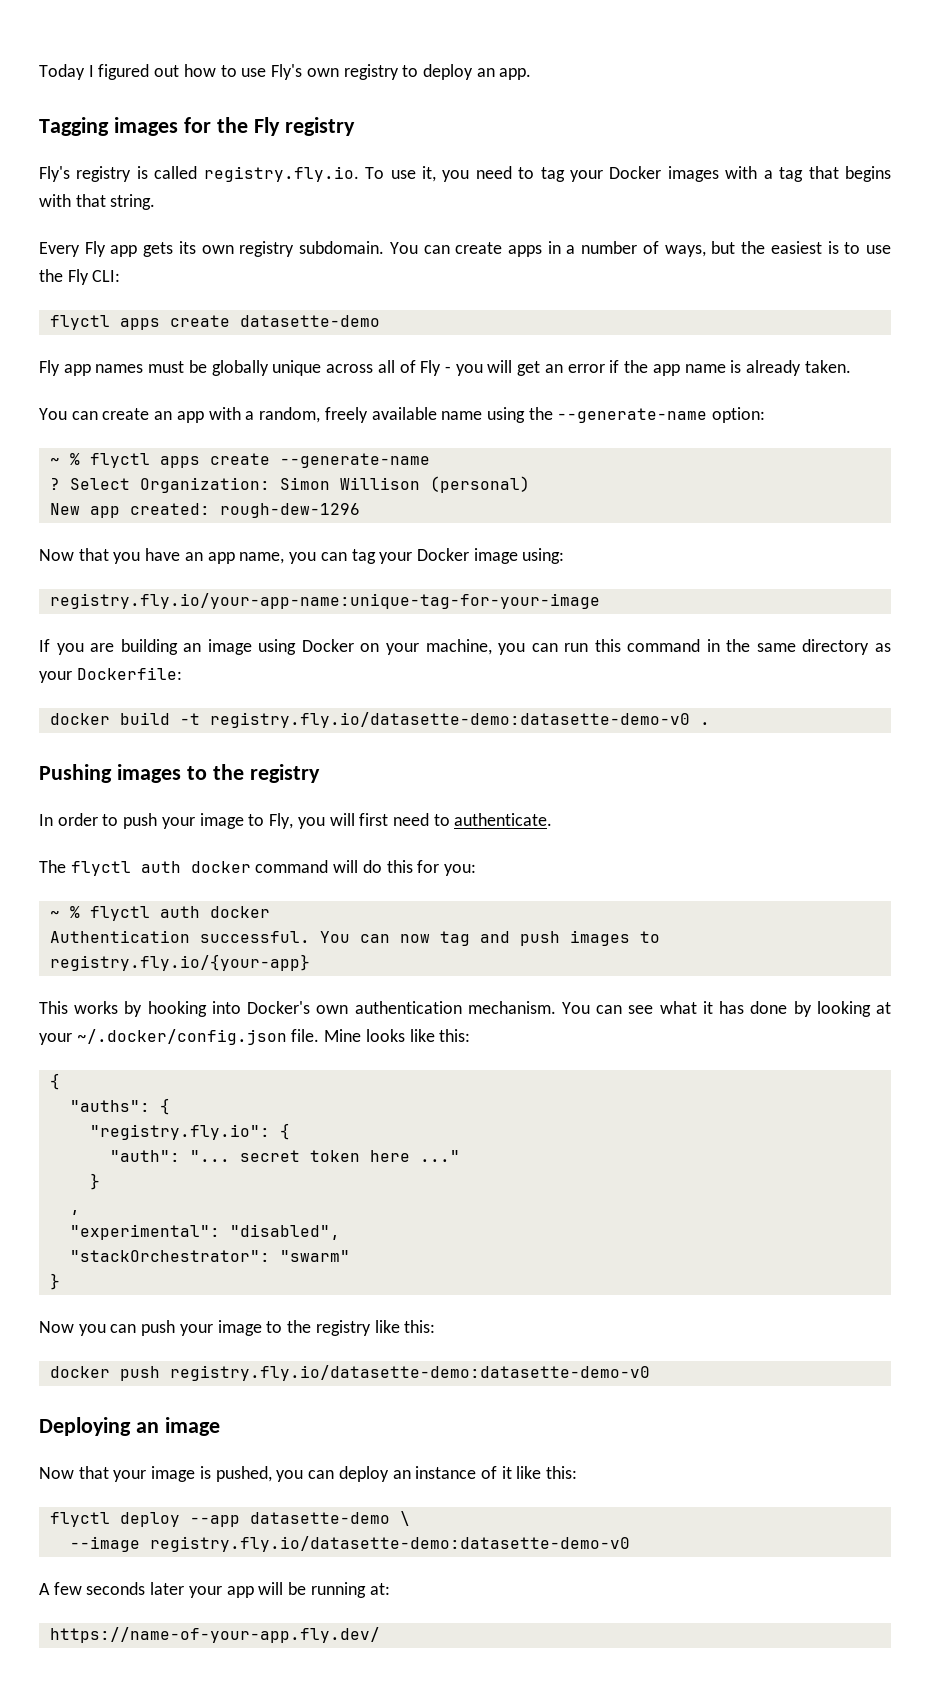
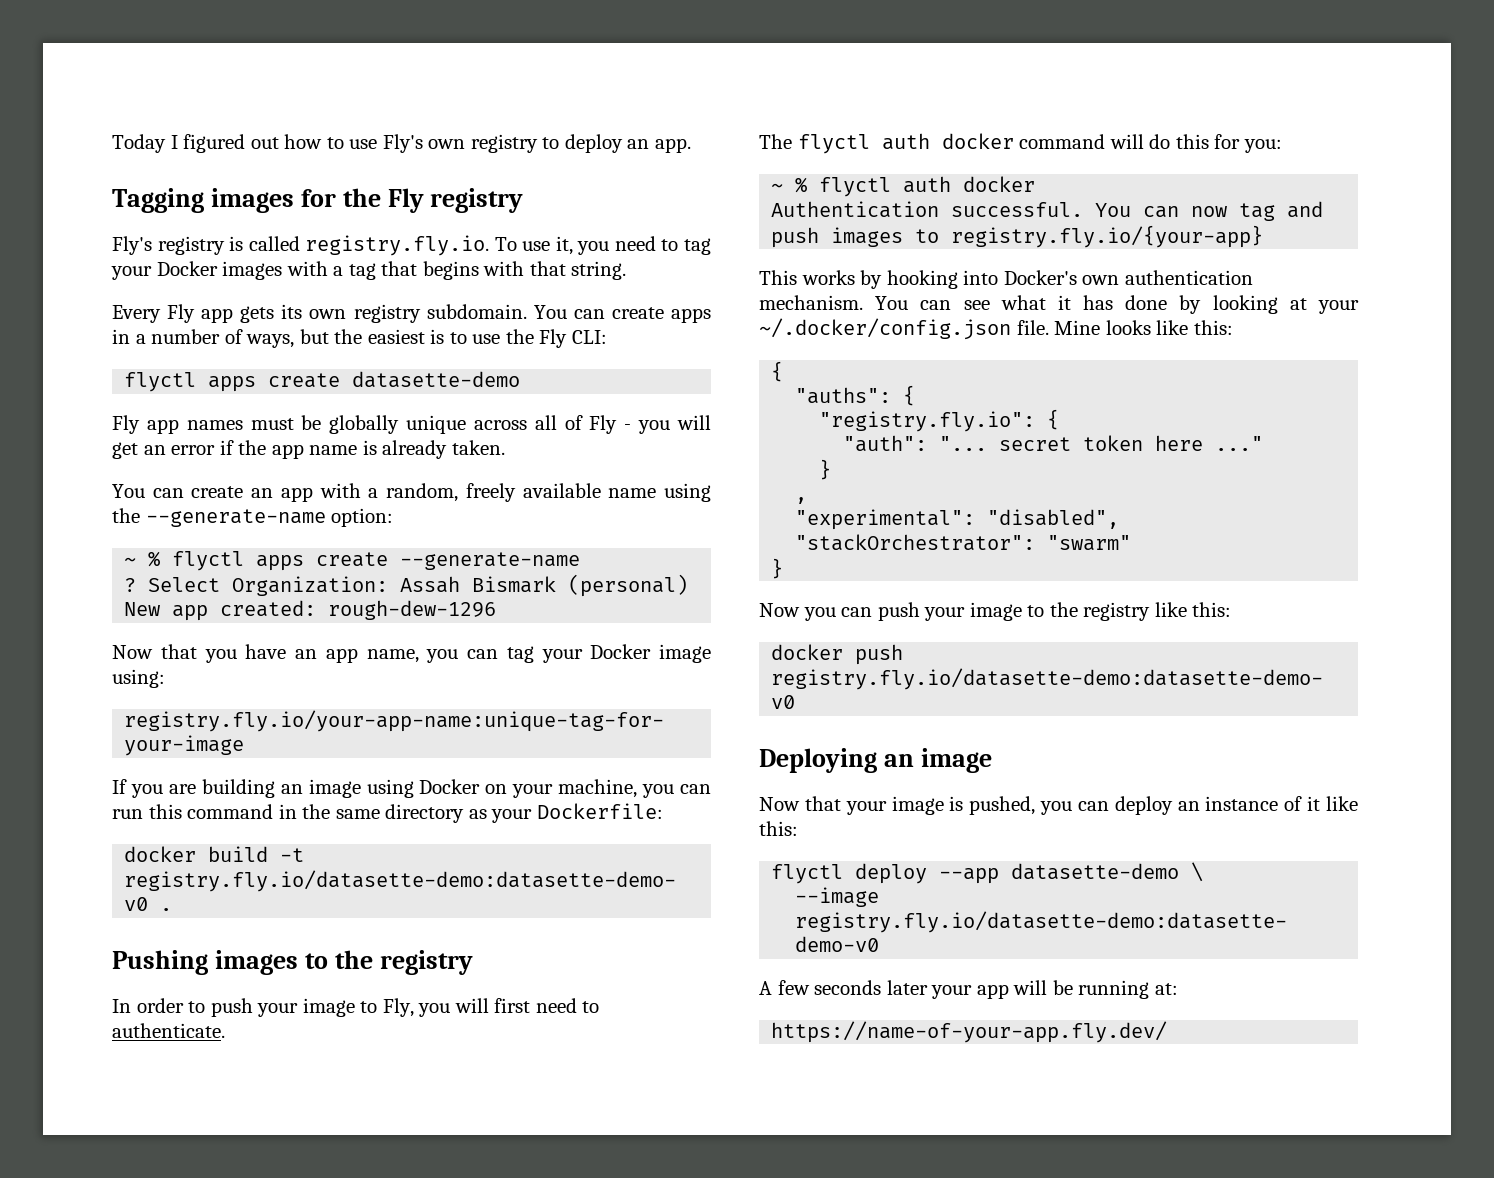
- Select Organization: Simon Willison (personal)
+ Select Organization: Assah Bismark (personal)

